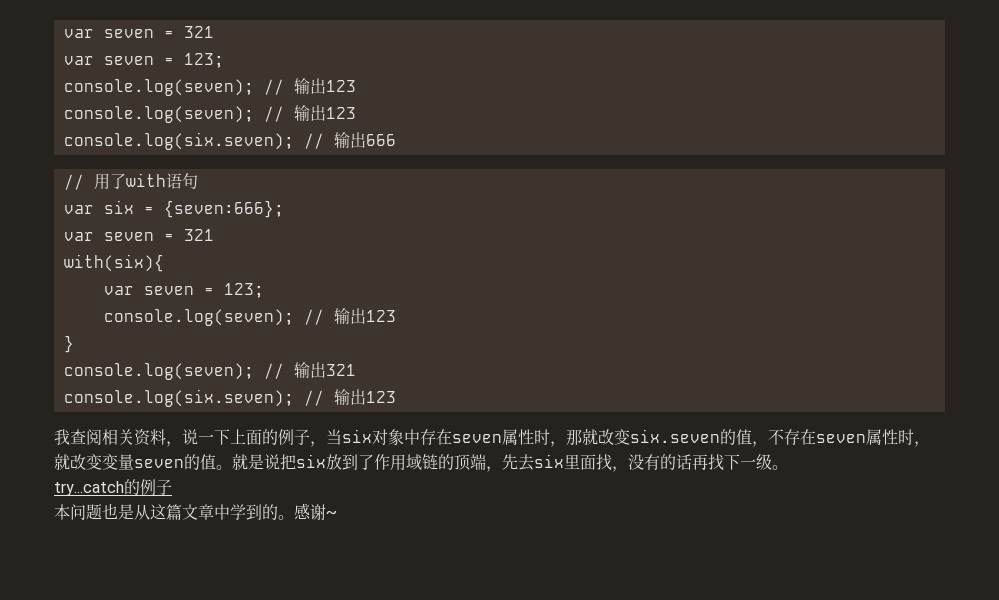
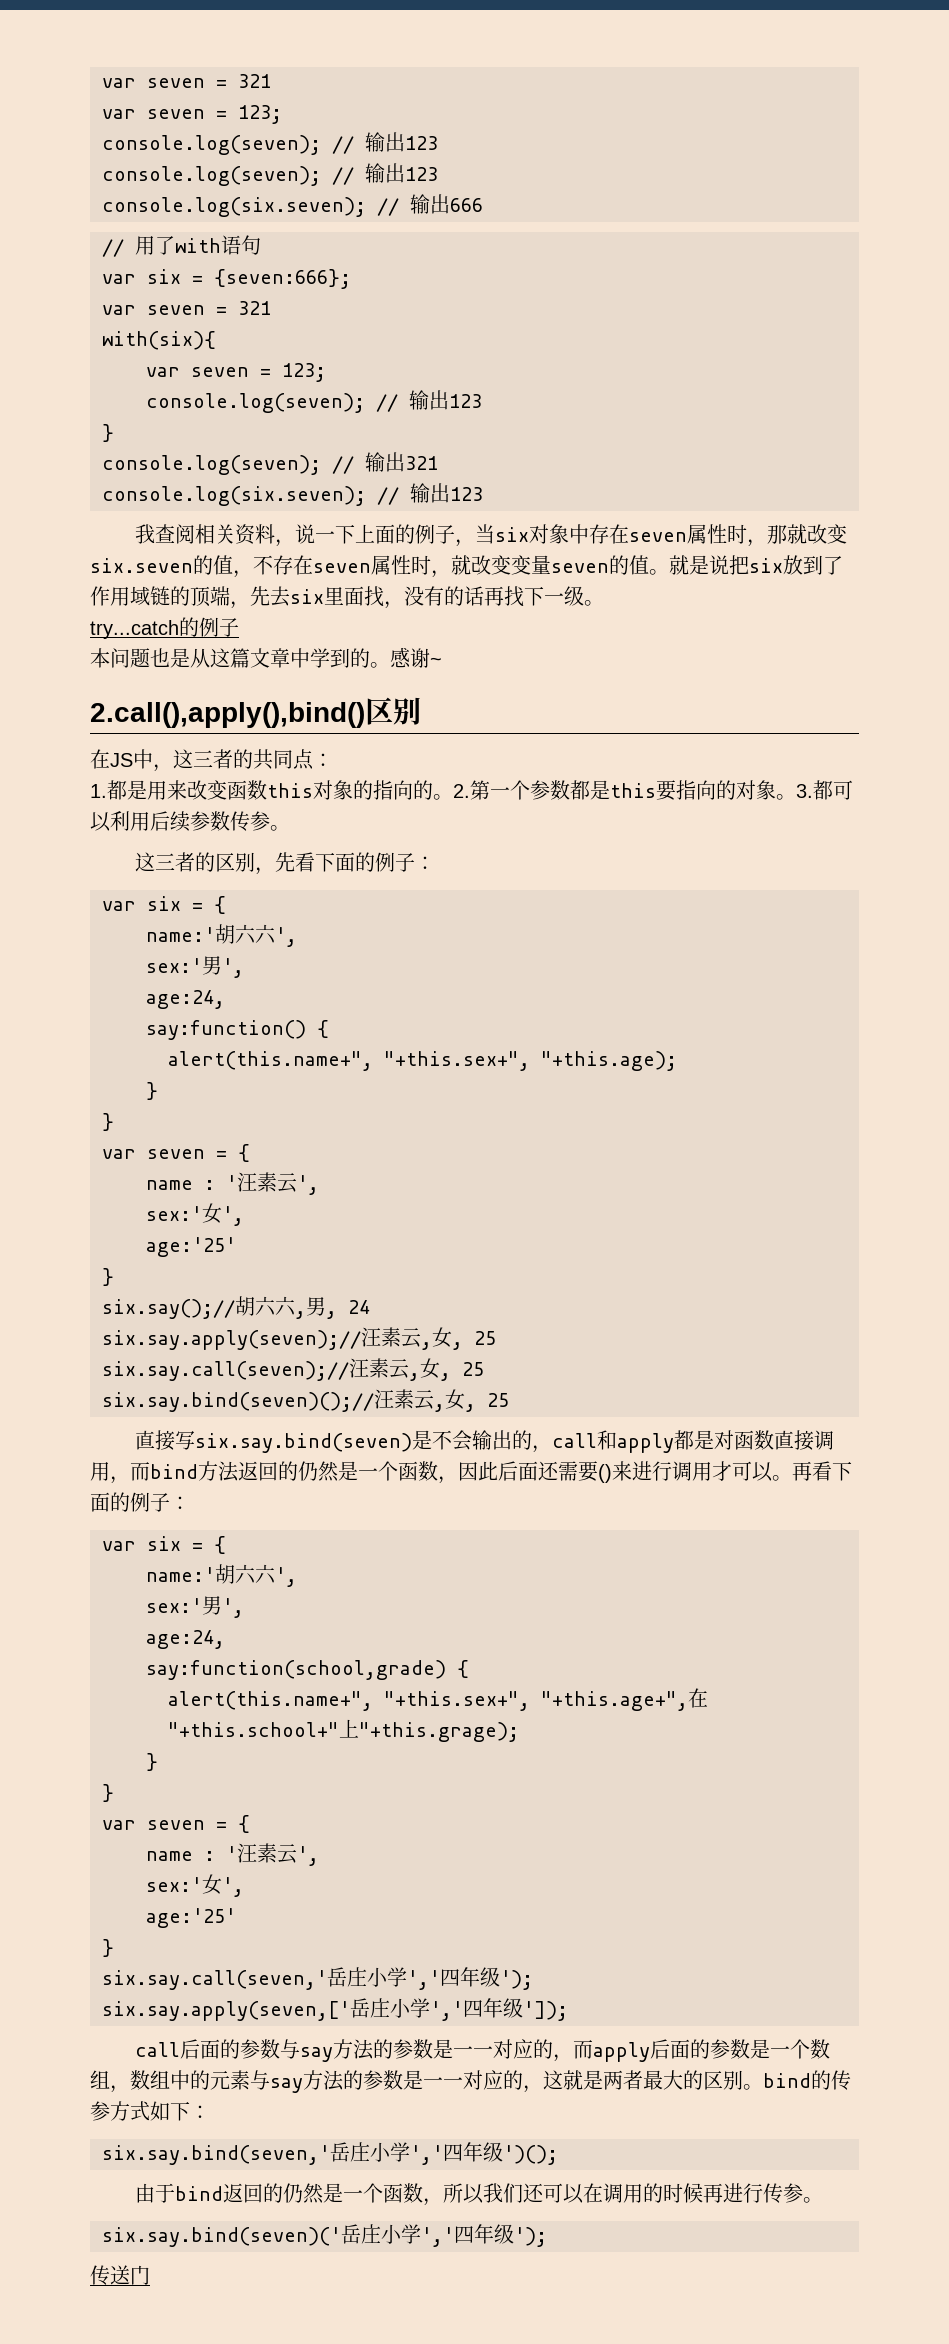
+ 2.call(),apply(),bind()区别
+ 在JS中，这三者的共同点：
+ 1.都是用来改变函数this对象的指向的。2.第一个参数都是this要指向的对象。3.都可以利用后续参数传参。
+ 这三者的区别，先看下面的例子：
+ var six = {
+ name:'胡六六',
+ sex:'男',
+ age:24,
+ say:function() {
+ alert(this.name+", "+this.sex+", "+this.age);
+ }
+ }
+ var seven = {
+ name : '汪素云',
+ sex:'女',
+ age:'25'
+ }
+ six.say();//胡六六,男, 24
+ six.say.apply(seven);//汪素云,女, 25
+ six.say.call(seven);//汪素云,女, 25
+ six.say.bind(seven)();//汪素云,女, 25
+ 直接写six.say.bind(seven)是不会输出的，call和apply都是对函数直接调用，而bind方法返回的仍然是一个函数，因此后面还需要()来进行调用才可以。再看下面的例子：
+ var six = {
+ name:'胡六六',
+ sex:'男',
+ age:24,
+ say:function(school,grade) {
+ alert(this.name+", "+this.sex+", "+this.age+",在"+this.school+"上"+this.grage);
+ }
+ }
+ var seven = {
+ name : '汪素云',
+ sex:'女',
+ age:'25'
+ }
+ six.say.call(seven,'岳庄小学','四年级');
+ six.say.apply(seven,['岳庄小学','四年级']);
+ call后面的参数与say方法的参数是一一对应的，而apply后面的参数是一个数组，数组中的元素与say方法的参数是一一对应的，这就是两者最大的区别。bind的传参方式如下：
+ six.say.bind(seven,'岳庄小学','四年级')();
+ 由于bind返回的仍然是一个函数，所以我们还可以在调用的时候再进行传参。
+ six.say.bind(seven)('岳庄小学','四年级');
+ 传送门

